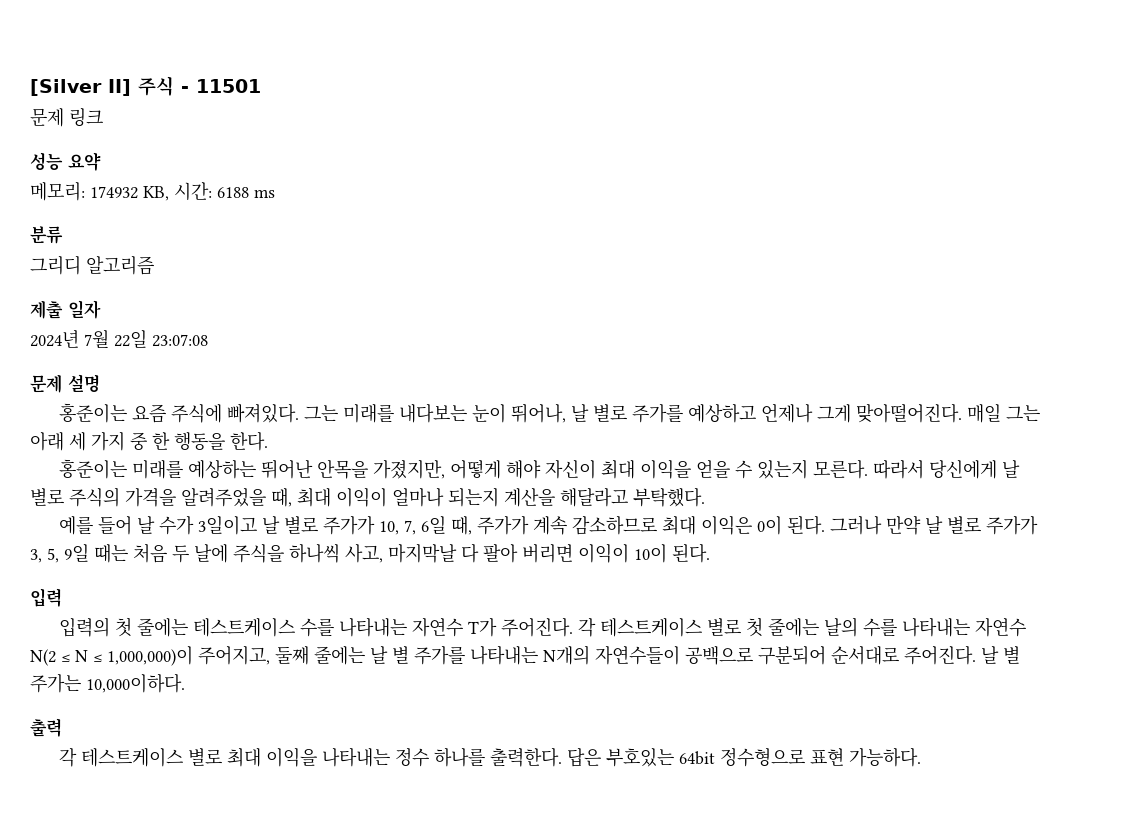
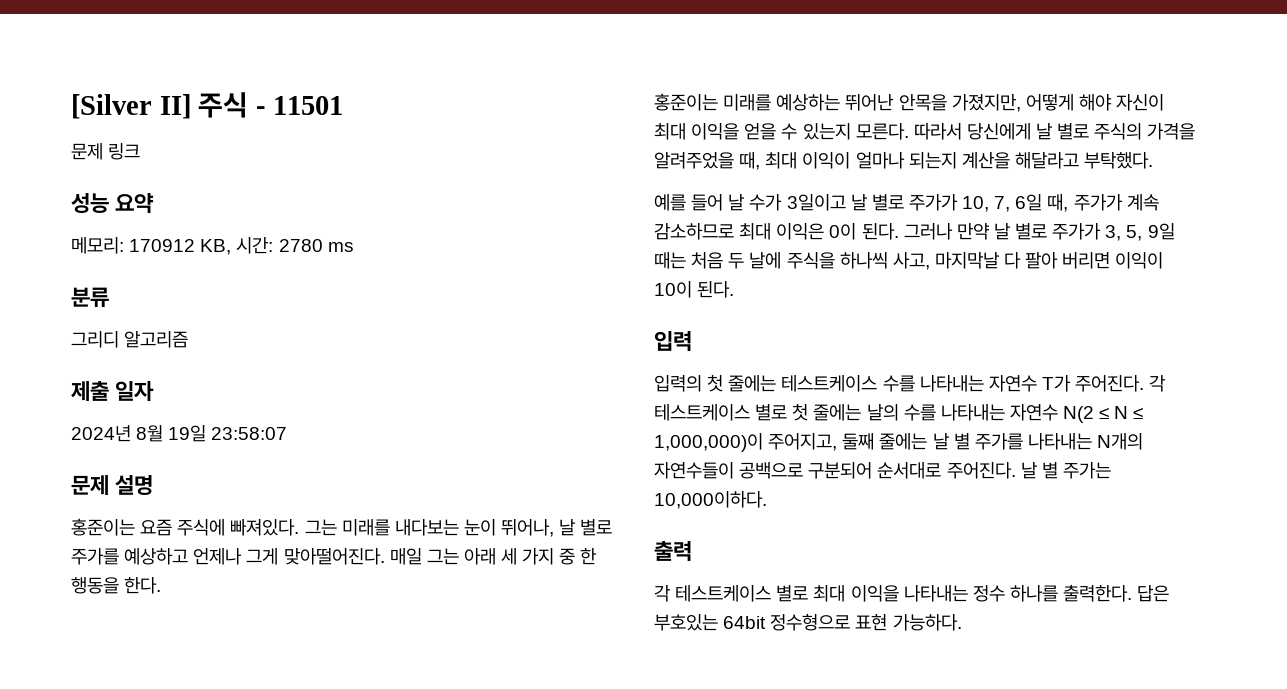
- 메모리: 174932 KB, 시간: 6188 ms
+ 메모리: 170912 KB, 시간: 2780 ms
- 2024년 7월 22일 23:07:08
+ 2024년 8월 19일 23:58:07

